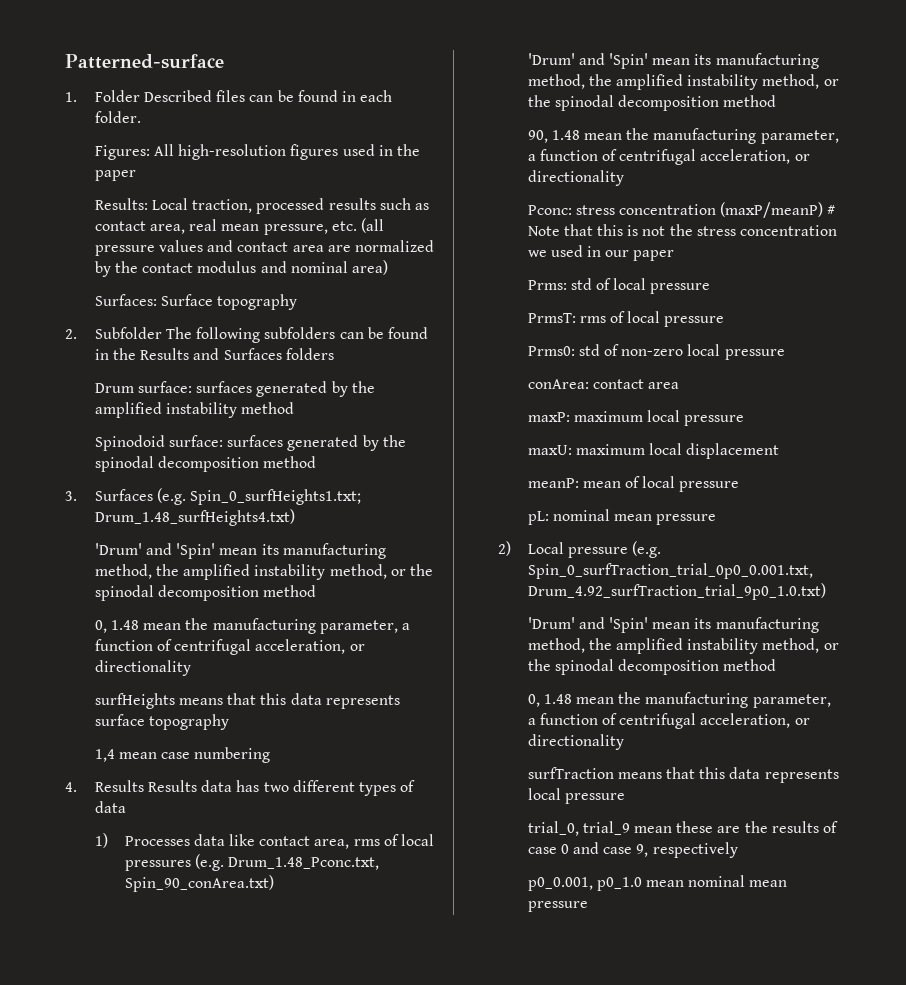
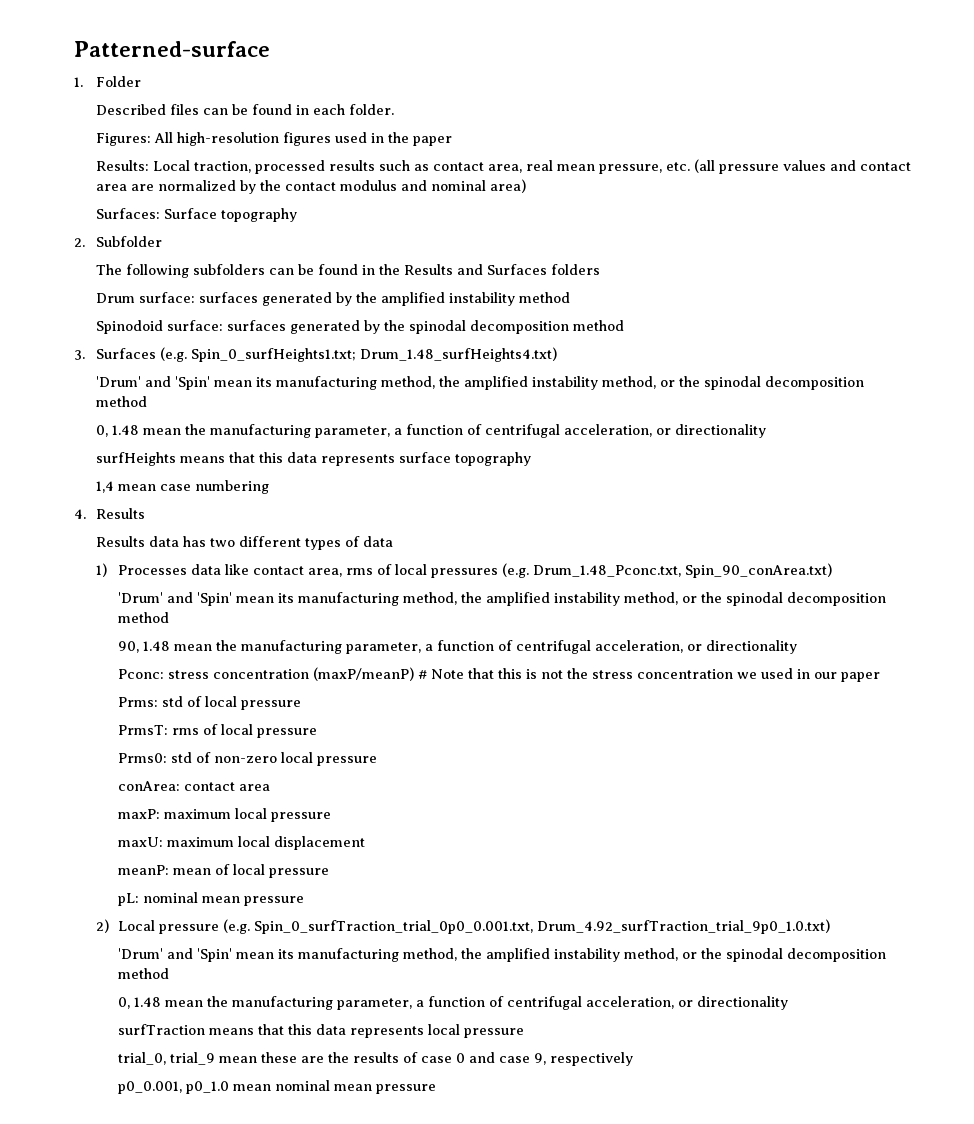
- 1. Folder Described files can be found in each folder.
+ 1. Folder
+ Described files can be found in each folder.
- 2. Subfolder The following subfolders can be found in the Results and Surfaces folders
+ 2. Subfolder
+ The following subfolders can be found in the Results and Surfaces folders
- 4. Results Results data has two different types of data
+ 4. Results
+ Results data has two different types of data

